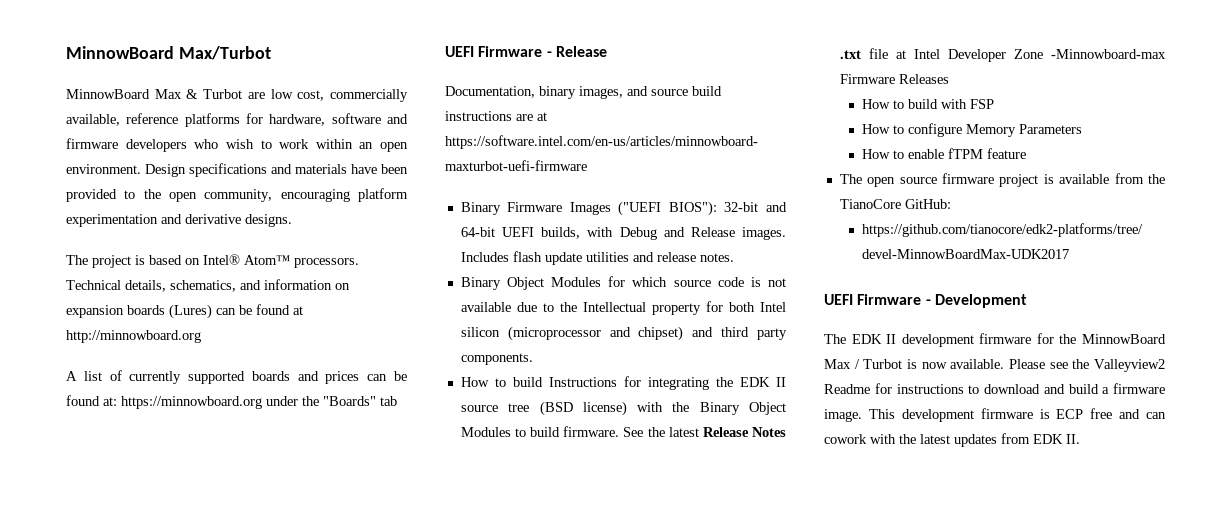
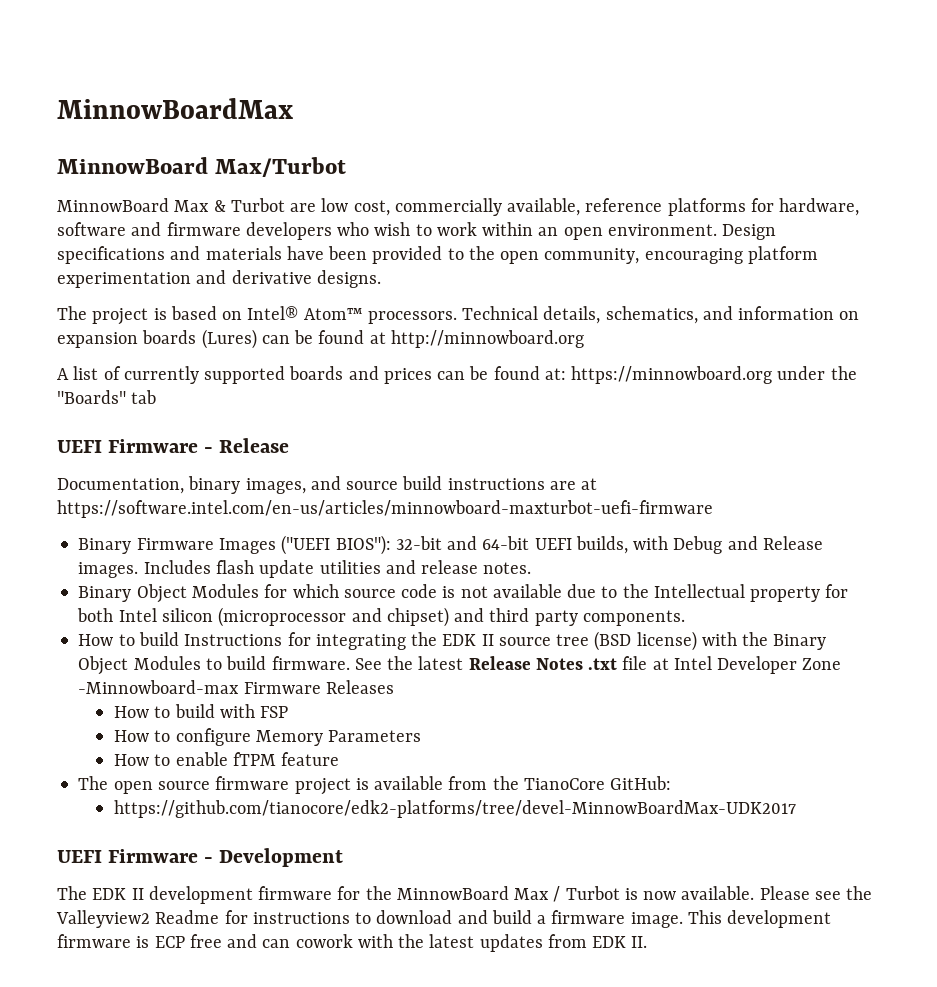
+ MinnowBoardMax

